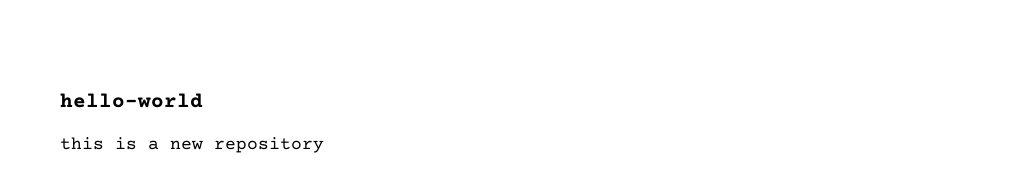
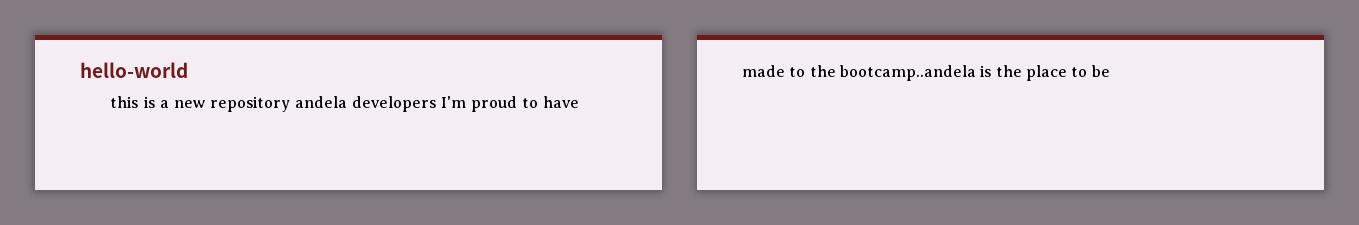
- this is a new repository
+ this is a new repository andela developers I'm proud to have made to the bootcamp..andela is the place to be

